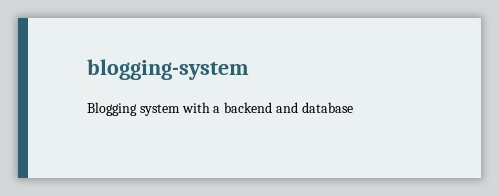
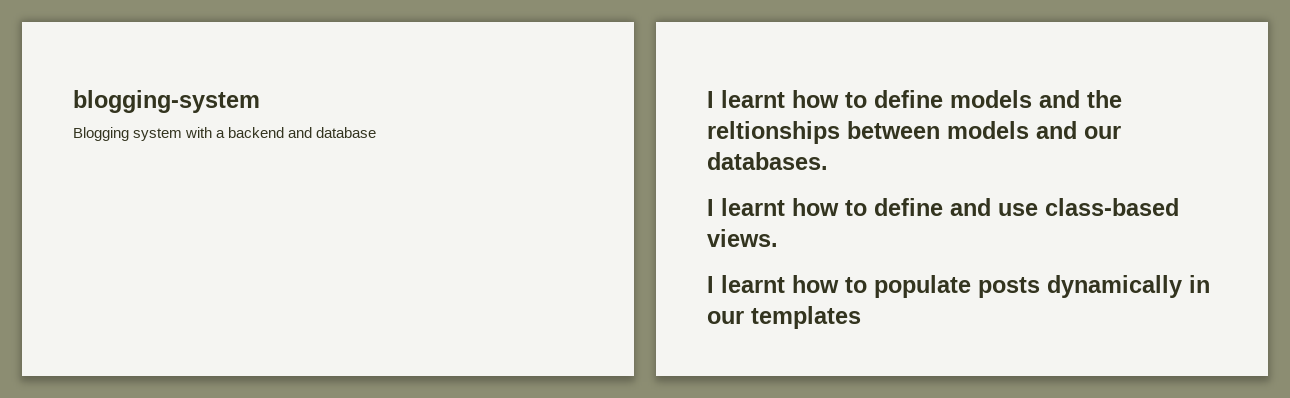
+ I learnt how to define models and the reltionships between models and our databases.
+ I learnt how to define and use class-based views.
+ I learnt how to populate posts dynamically in our templates

